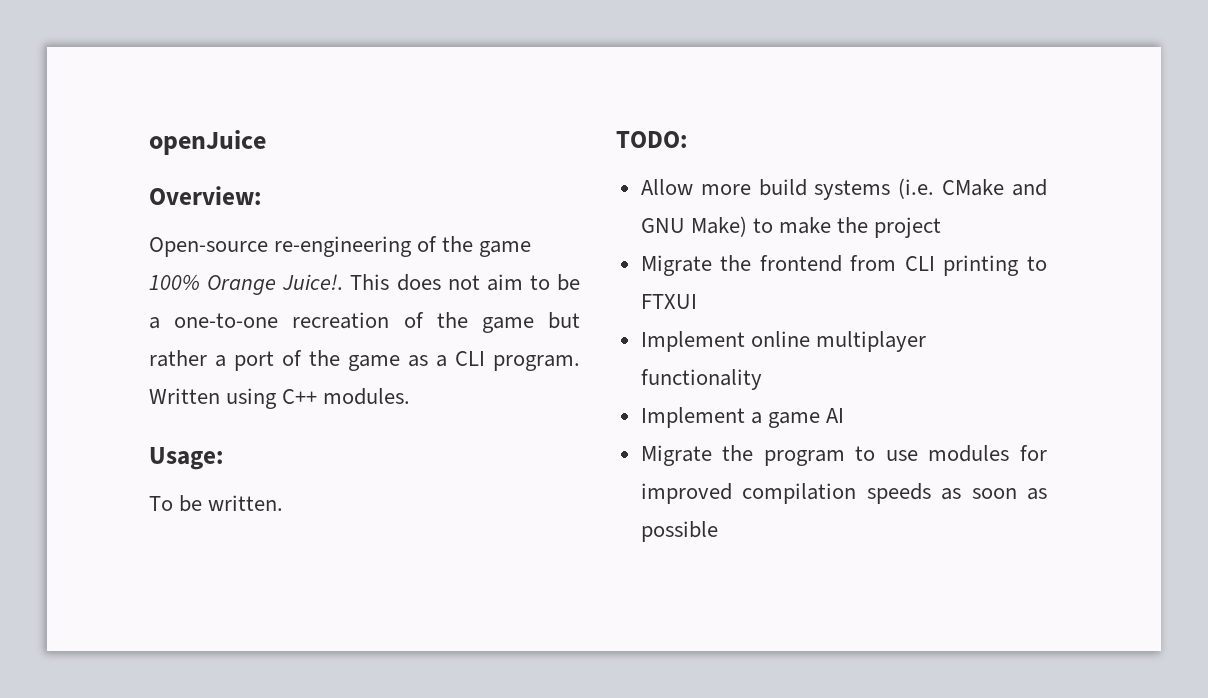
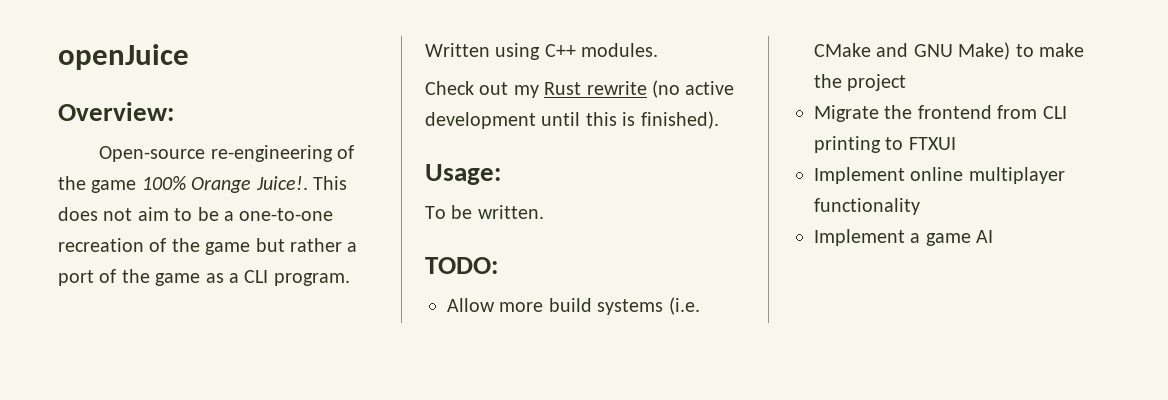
+ Check out my Rust rewrite (no active development until this is finished).
- Migrate the program to use modules for improved compilation speeds as soon as possible

